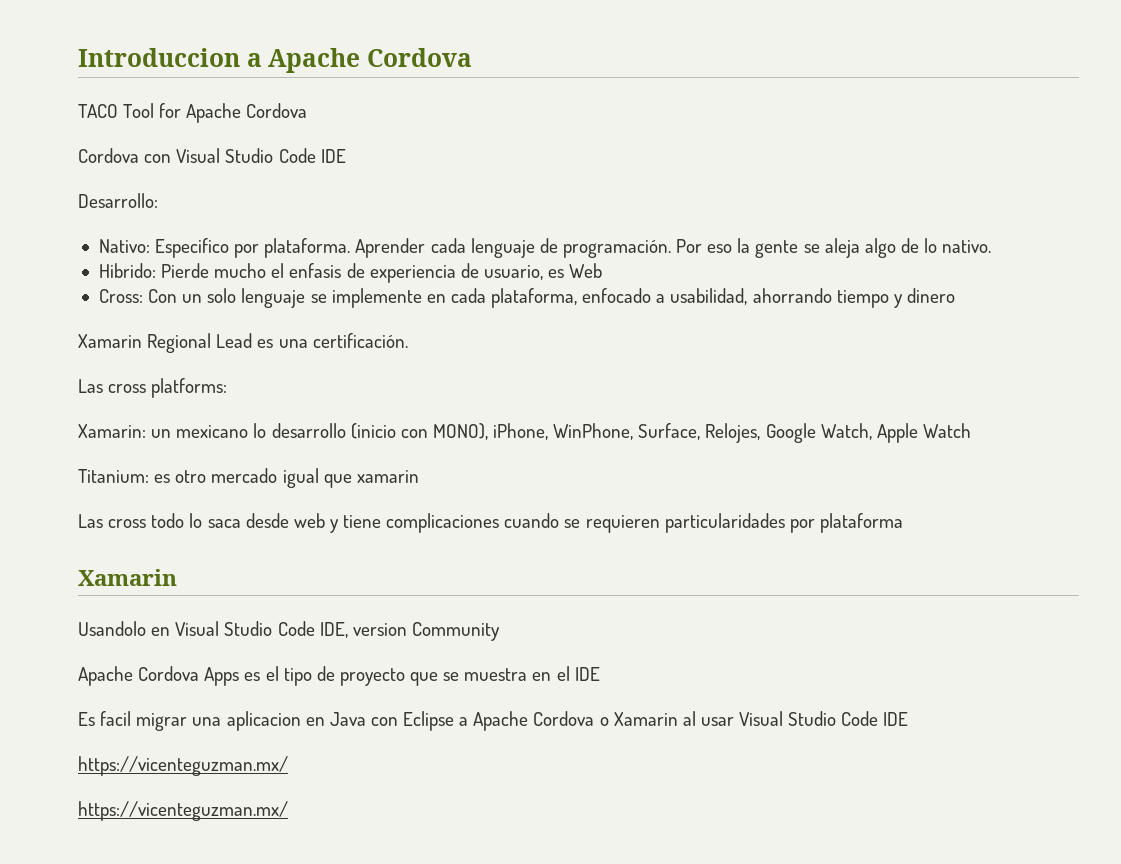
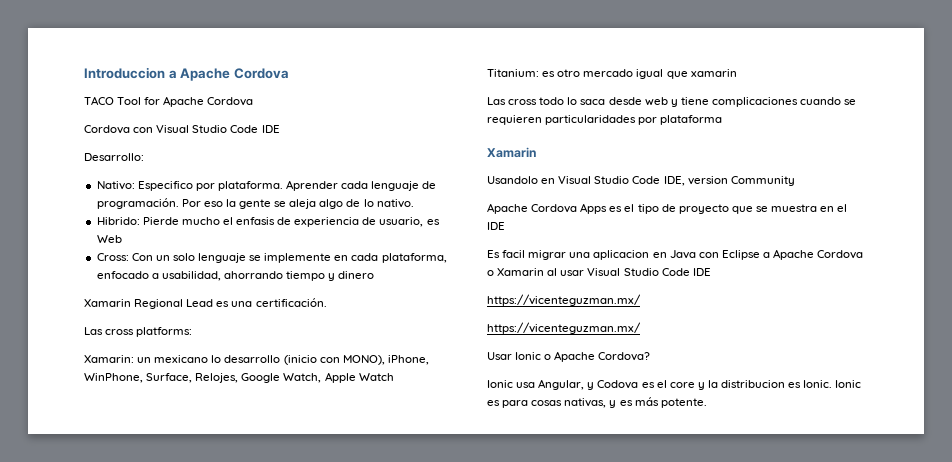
+ Usar Ionic o Apache Cordova?
+ Ionic usa Angular, y Codova es el core y la distribucion es Ionic. Ionic es para cosas nativas, y es más potente.

